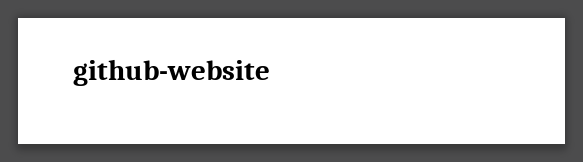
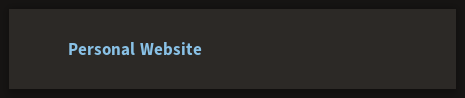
- github-website
+ Personal Website

